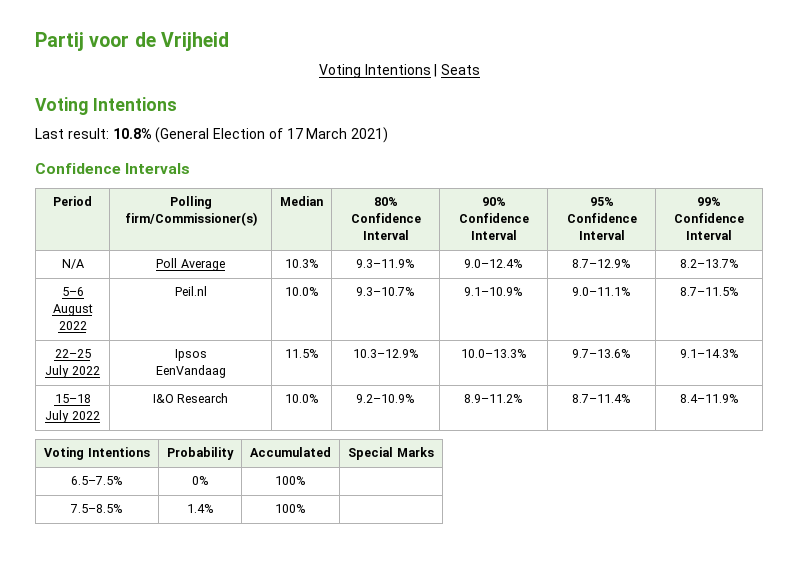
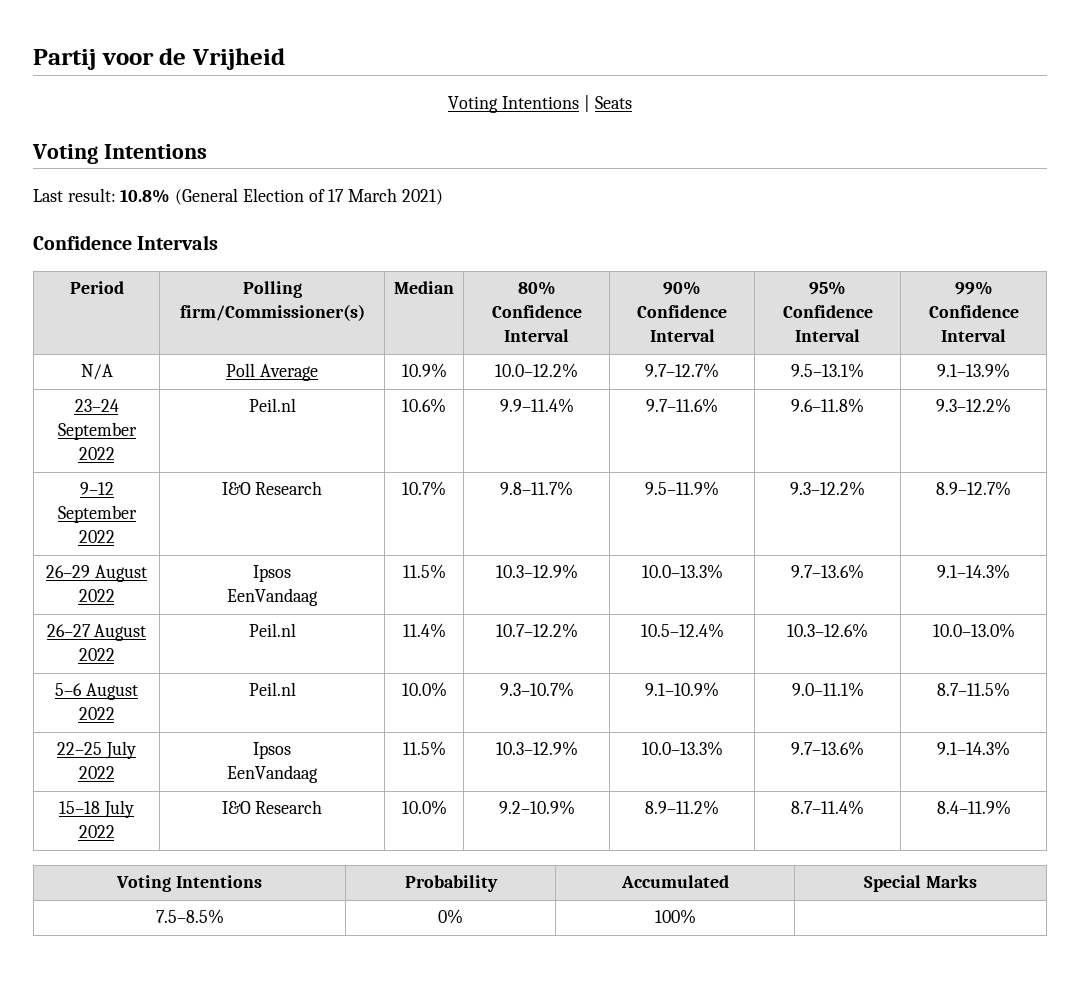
- N/A | Poll Average | 10.3% | 9.3–11.9% | 9.0–12.4% | 8.7–12.9% | 8.2–13.7%
+ N/A | Poll Average | 10.9% | 10.0–12.2% | 9.7–12.7% | 9.5–13.1% | 9.1–13.9%
+ 23–24 September 2022 | Peil.nl | 10.6% | 9.9–11.4% | 9.7–11.6% | 9.6–11.8% | 9.3–12.2%
+ 9–12 September 2022 | I&O Research | 10.7% | 9.8–11.7% | 9.5–11.9% | 9.3–12.2% | 8.9–12.7%
+ 26–29 August 2022 | Ipsos
+ EenVandaag | 11.5% | 10.3–12.9% | 10.0–13.3% | 9.7–13.6% | 9.1–14.3%
+ 26–27 August 2022 | Peil.nl | 11.4% | 10.7–12.2% | 10.5–12.4% | 10.3–12.6% | 10.0–13.0%
- 6.5–7.5% | 0% | 100% |
+ 7.5–8.5% | 0% | 100% |
- 7.5–8.5% | 1.4% | 100% |

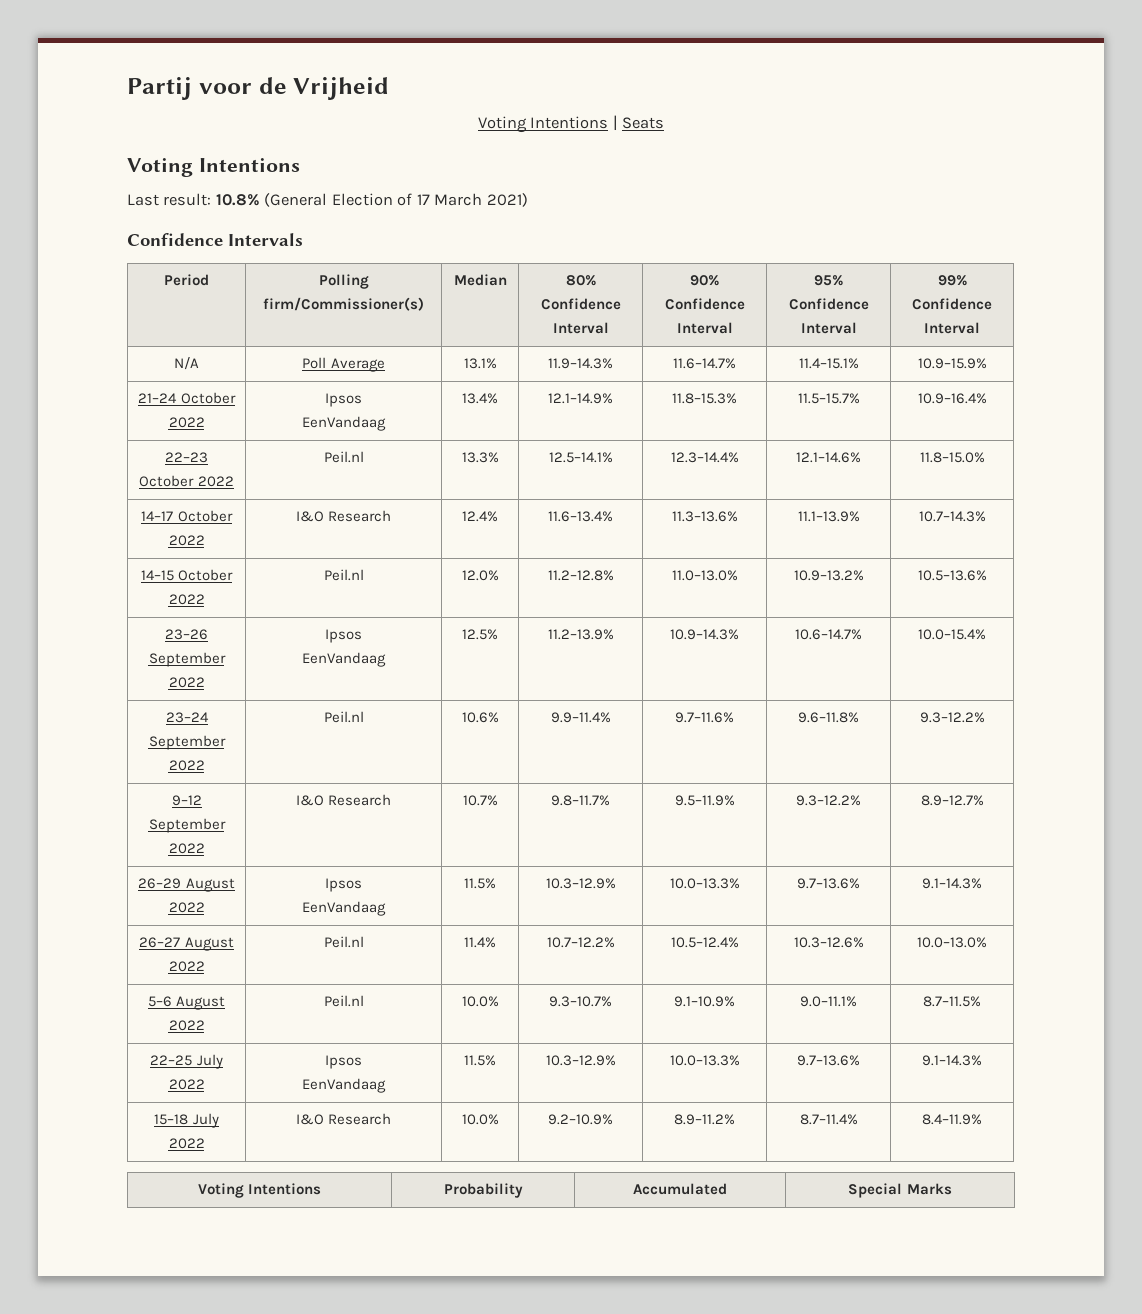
- N/A | Poll Average | 10.9% | 10.0–12.2% | 9.7–12.7% | 9.5–13.1% | 9.1–13.9%
+ N/A | Poll Average | 13.1% | 11.9–14.3% | 11.6–14.7% | 11.4–15.1% | 10.9–15.9%
+ 21–24 October 2022 | Ipsos
+ EenVandaag | 13.4% | 12.1–14.9% | 11.8–15.3% | 11.5–15.7% | 10.9–16.4%
+ 22–23 October 2022 | Peil.nl | 13.3% | 12.5–14.1% | 12.3–14.4% | 12.1–14.6% | 11.8–15.0%
+ 14–17 October 2022 | I&O Research | 12.4% | 11.6–13.4% | 11.3–13.6% | 11.1–13.9% | 10.7–14.3%
+ 14–15 October 2022 | Peil.nl | 12.0% | 11.2–12.8% | 11.0–13.0% | 10.9–13.2% | 10.5–13.6%
+ 23–26 September 2022 | Ipsos
+ EenVandaag | 12.5% | 11.2–13.9% | 10.9–14.3% | 10.6–14.7% | 10.0–15.4%
- 7.5–8.5% | 0% | 100% |

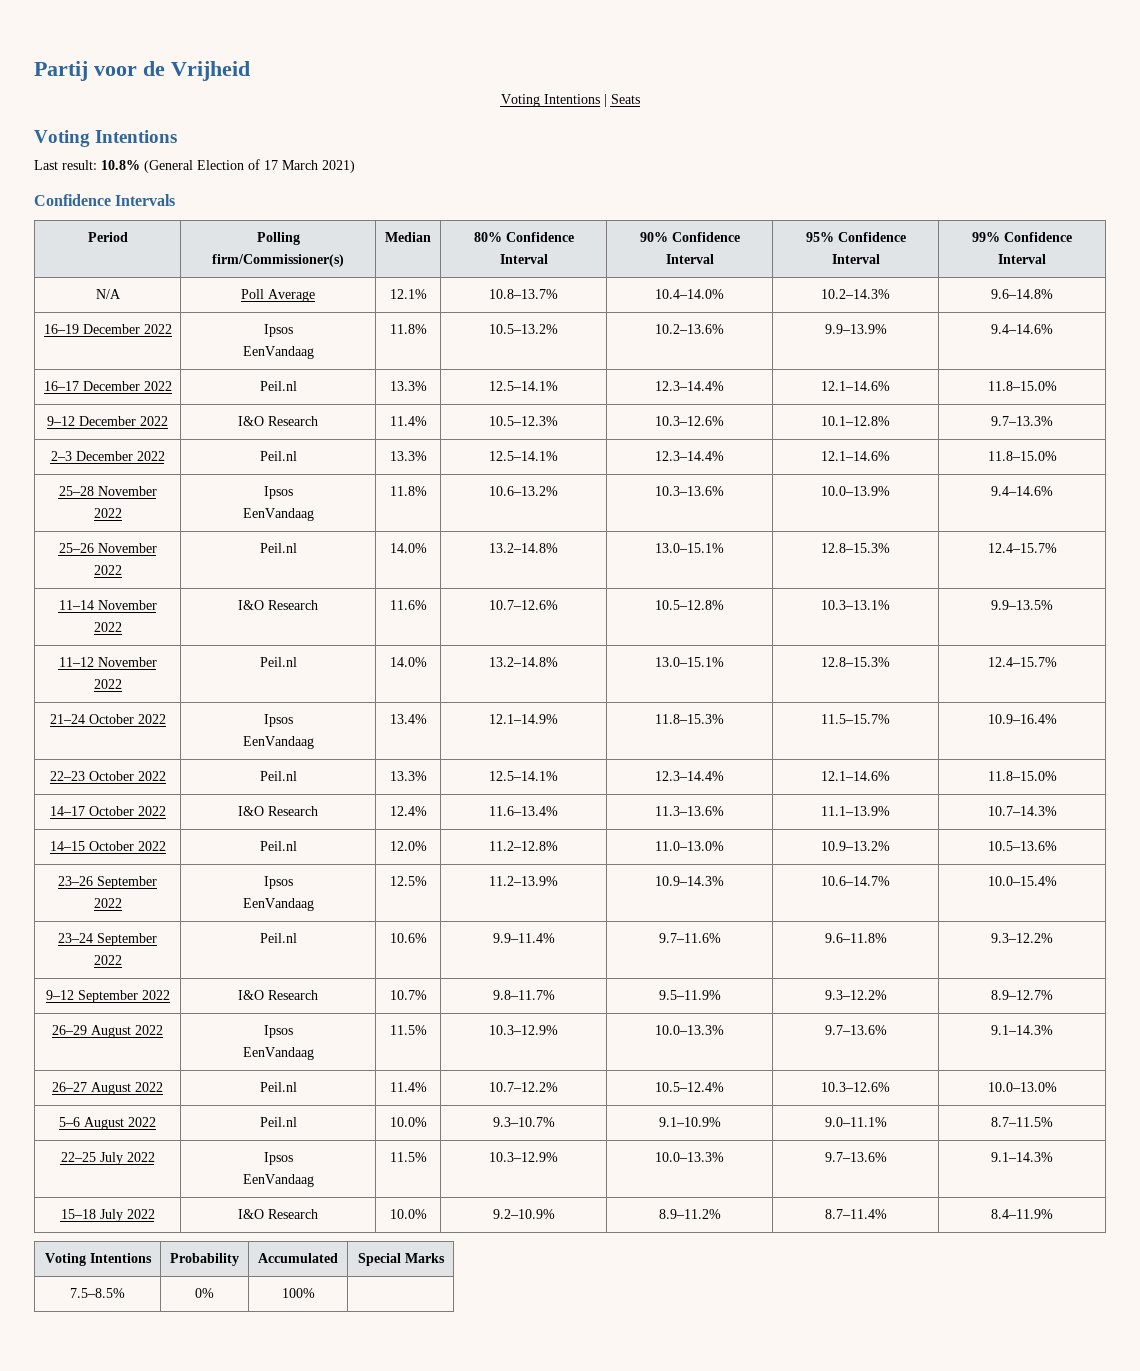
- N/A | Poll Average | 13.1% | 11.9–14.3% | 11.6–14.7% | 11.4–15.1% | 10.9–15.9%
+ N/A | Poll Average | 12.1% | 10.8–13.7% | 10.4–14.0% | 10.2–14.3% | 9.6–14.8%
+ 16–19 December 2022 | Ipsos
+ EenVandaag | 11.8% | 10.5–13.2% | 10.2–13.6% | 9.9–13.9% | 9.4–14.6%
+ 16–17 December 2022 | Peil.nl | 13.3% | 12.5–14.1% | 12.3–14.4% | 12.1–14.6% | 11.8–15.0%
+ 9–12 December 2022 | I&O Research | 11.4% | 10.5–12.3% | 10.3–12.6% | 10.1–12.8% | 9.7–13.3%
+ 2–3 December 2022 | Peil.nl | 13.3% | 12.5–14.1% | 12.3–14.4% | 12.1–14.6% | 11.8–15.0%
+ 25–28 November 2022 | Ipsos
+ EenVandaag | 11.8% | 10.6–13.2% | 10.3–13.6% | 10.0–13.9% | 9.4–14.6%
+ 25–26 November 2022 | Peil.nl | 14.0% | 13.2–14.8% | 13.0–15.1% | 12.8–15.3% | 12.4–15.7%
+ 11–14 November 2022 | I&O Research | 11.6% | 10.7–12.6% | 10.5–12.8% | 10.3–13.1% | 9.9–13.5%
+ 11–12 November 2022 | Peil.nl | 14.0% | 13.2–14.8% | 13.0–15.1% | 12.8–15.3% | 12.4–15.7%
+ 7.5–8.5% | 0% | 100% |

